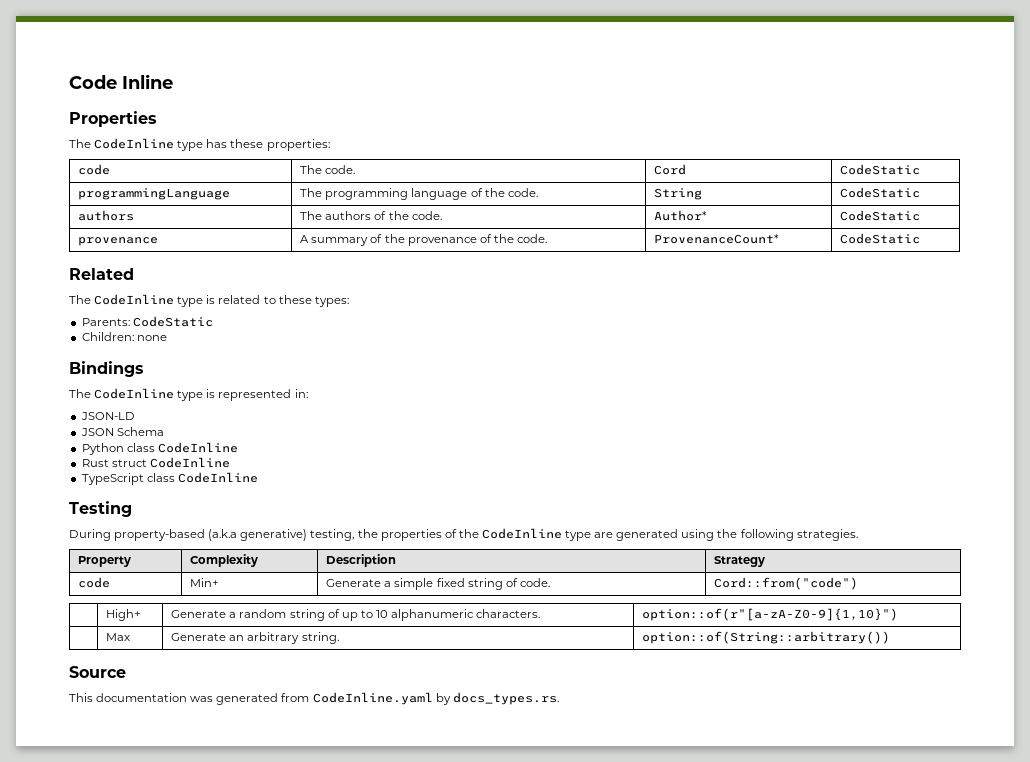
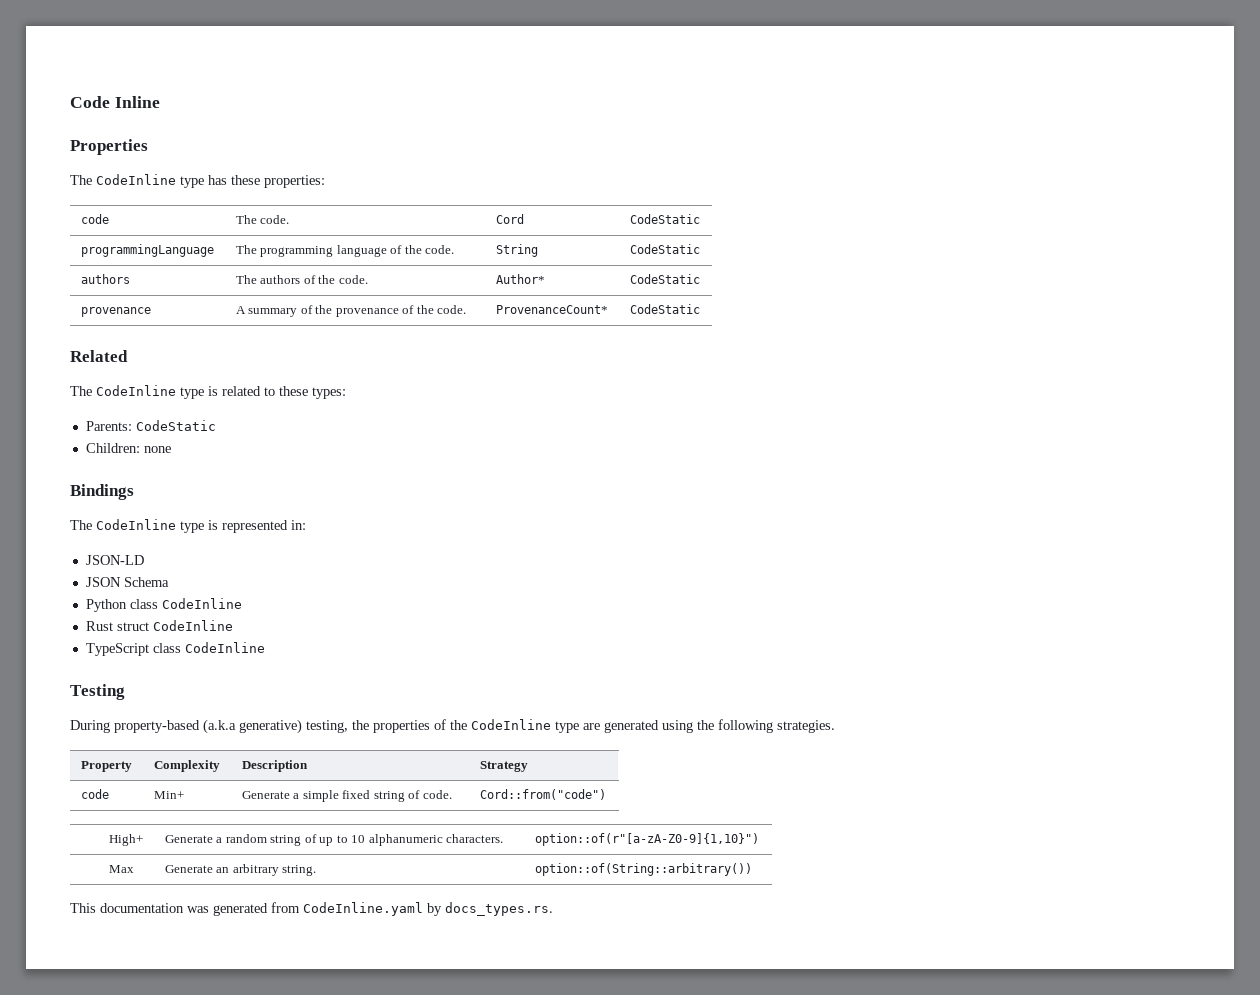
- Source

